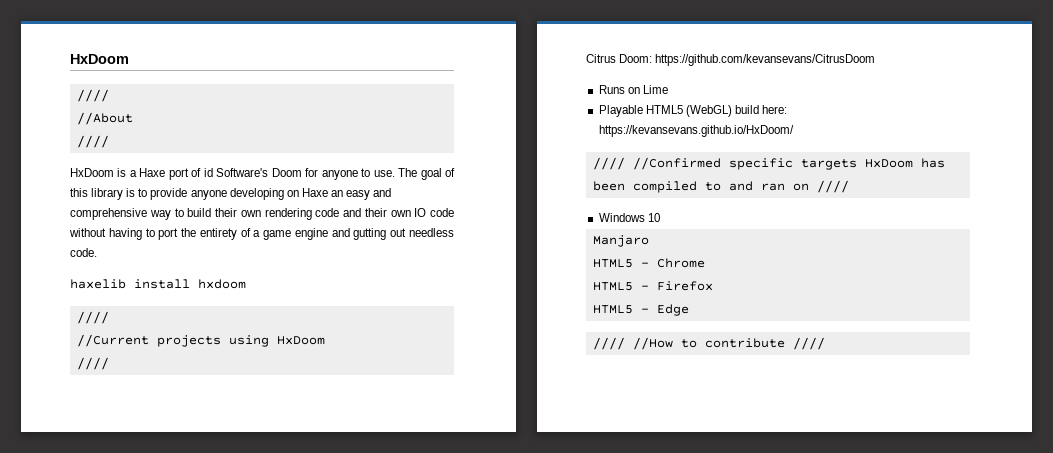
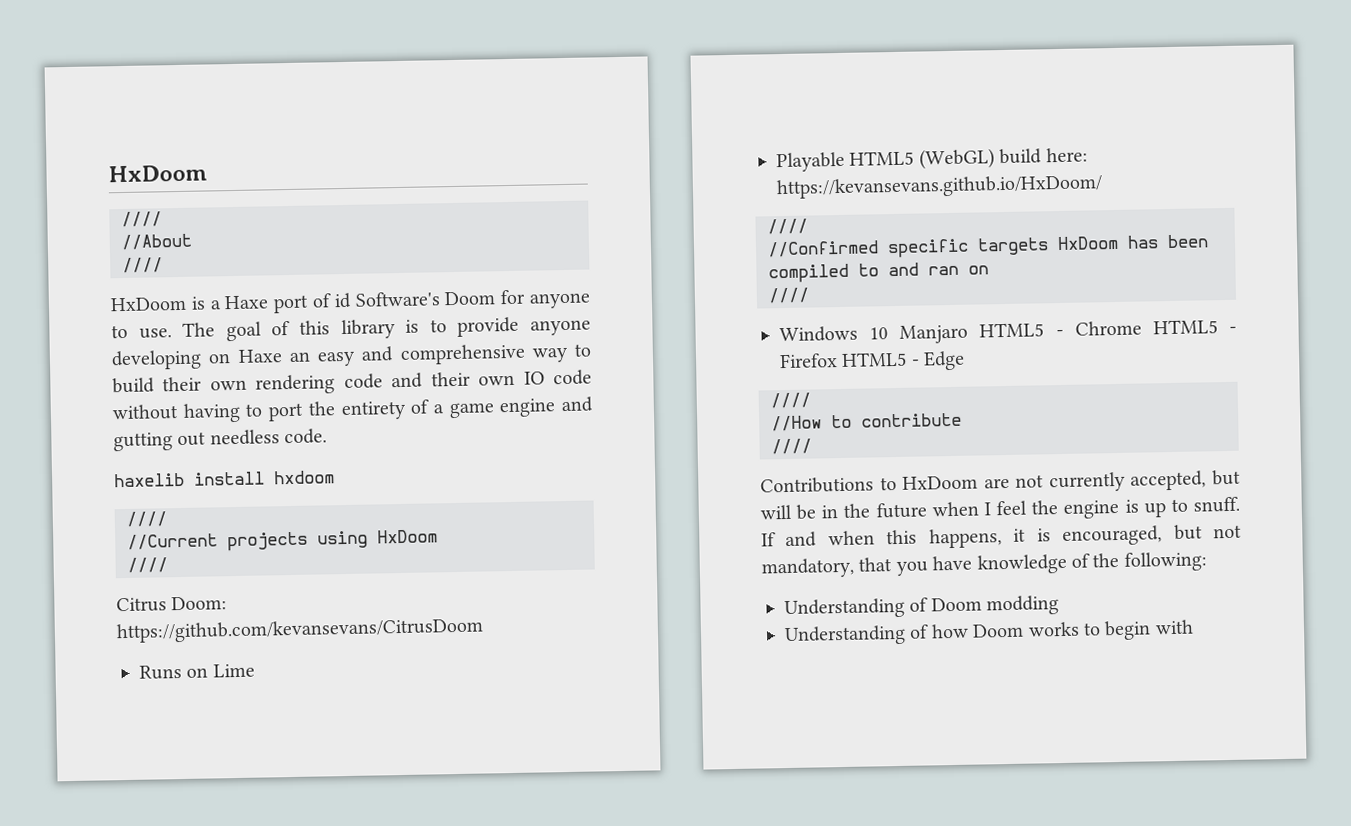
  Playable HTML5 (WebGL) build here: https://kevansevans.github.io/HxDoom/
- //// //Confirmed specific targets HxDoom has been compiled to and ran on ////
+ ////
+ //Confirmed specific targets HxDoom has been compiled to and ran on
+ ////
- Windows 10
- Manjaro
- HTML5 - Chrome
- HTML5 - Firefox
- HTML5 - Edge
- //// //How to contribute ////
+ Windows 10 Manjaro HTML5 - Chrome HTML5 - Firefox HTML5 - Edge
+ ////
+ //How to contribute
+ ////
+ Contributions to HxDoom are not currently accepted, but will be in the future when I feel the engine is up to snuff. If and when this happens, it is encouraged, but not mandatory, that you have knowledge of the following:
+ Understanding of Doom modding
+ Understanding of how Doom works to begin with

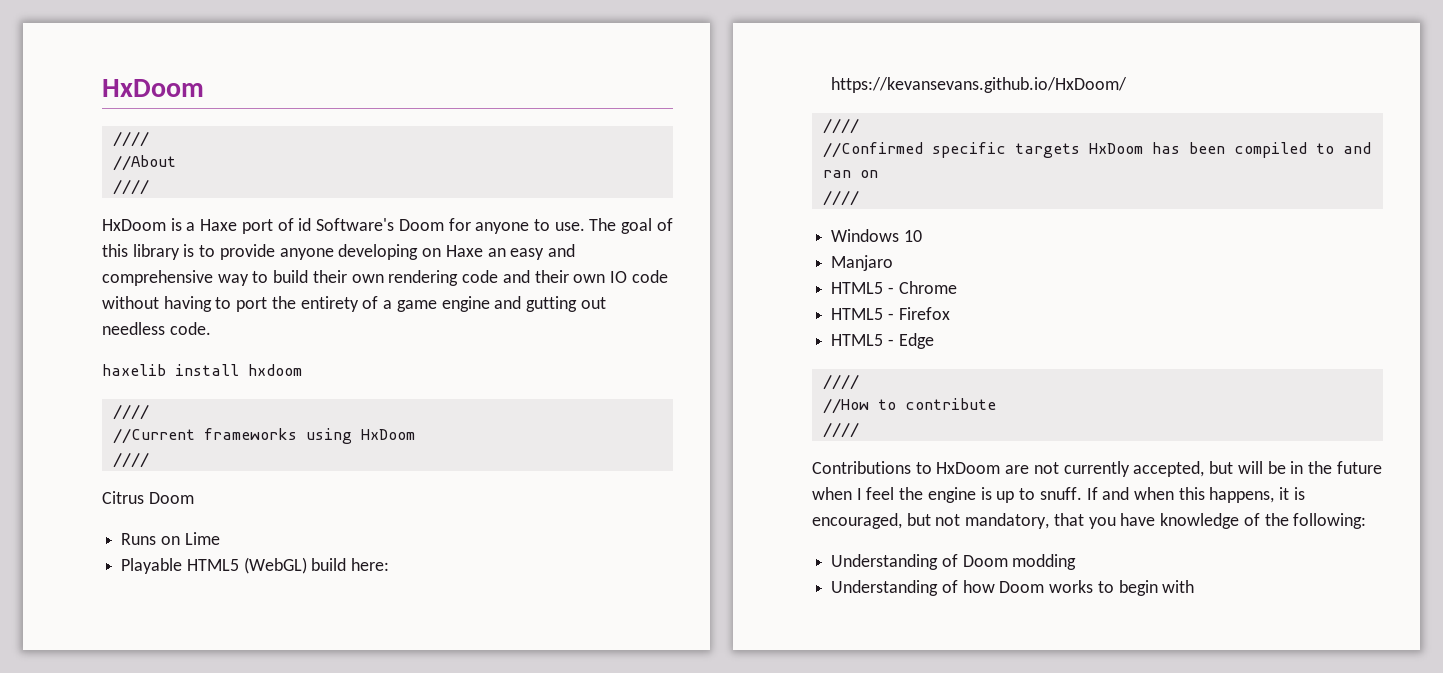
- //Current projects using HxDoom
+ //Current frameworks using HxDoom
- Citrus Doom: https://github.com/kevansevans/CitrusDoom
+ Citrus Doom
- Windows 10 Manjaro HTML5 - Chrome HTML5 - Firefox HTML5 - Edge
+ Windows 10
+ Manjaro
+ HTML5 - Chrome
+ HTML5 - Firefox
+ HTML5 - Edge

